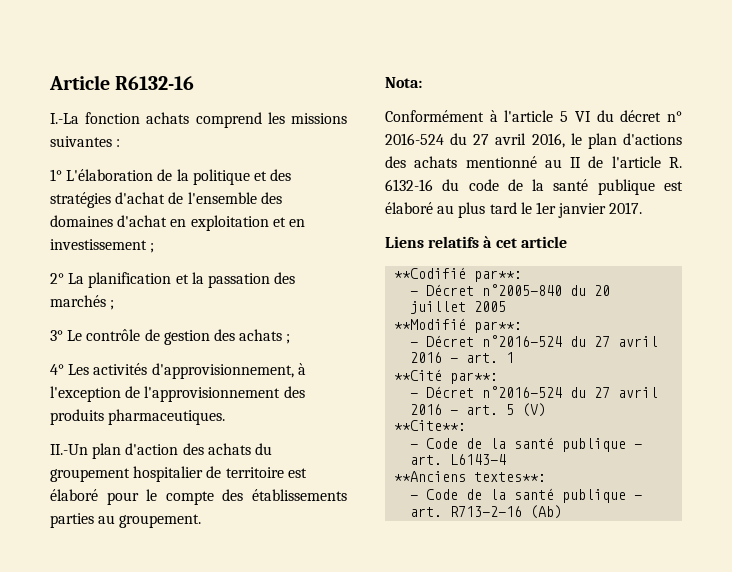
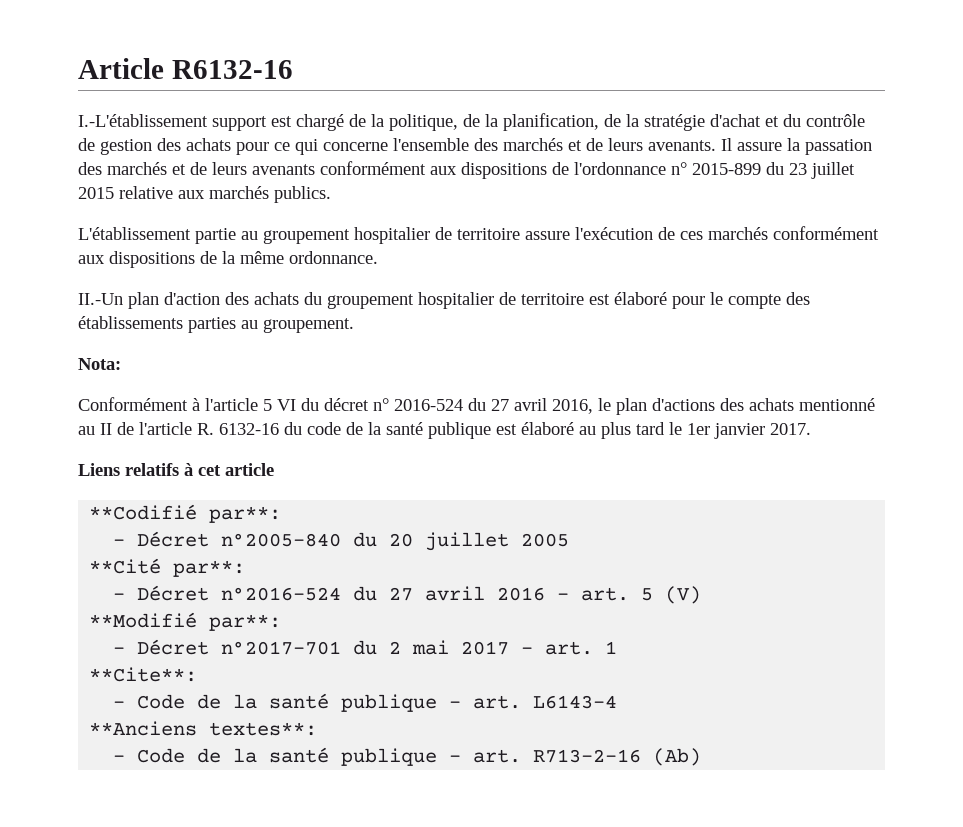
- I.-La fonction achats comprend les missions suivantes :
- 1° L'élaboration de la politique et des stratégies d'achat de l'ensemble des domaines d'achat en exploitation et en investissement ;
- 2° La planification et la passation des marchés ;
- 3° Le contrôle de gestion des achats ;
- 4° Les activités d'approvisionnement, à l'exception de l'approvisionnement des produits pharmaceutiques.
+ I.-L'établissement support est chargé de la politique, de la planification, de la stratégie d'achat et du contrôle de gestion des achats pour ce qui concerne l'ensemble des marchés et de leurs avenants. Il assure la passation des marchés et de leurs avenants conformément aux dispositions de l'ordonnance n° 2015-899 du 23 juillet 2015 relative aux marchés publics.
+ L'établissement partie au groupement hospitalier de territoire assure l'exécution de ces marchés conformément aux dispositions de la même ordonnance.
- **Modifié par**:
- - Décret n°2016-524 du 27 avril 2016 - art. 1
+ **Modifié par**:
+ - Décret n°2017-701 du 2 mai 2017 - art. 1

